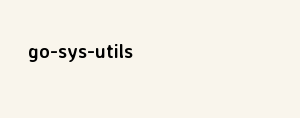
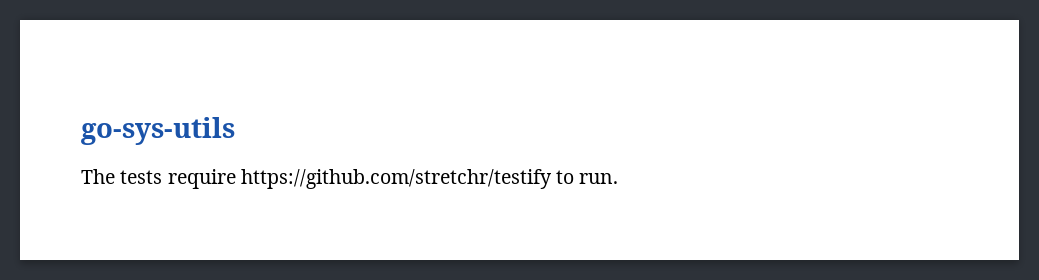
+ The tests require https://github.com/stretchr/testify to run.

